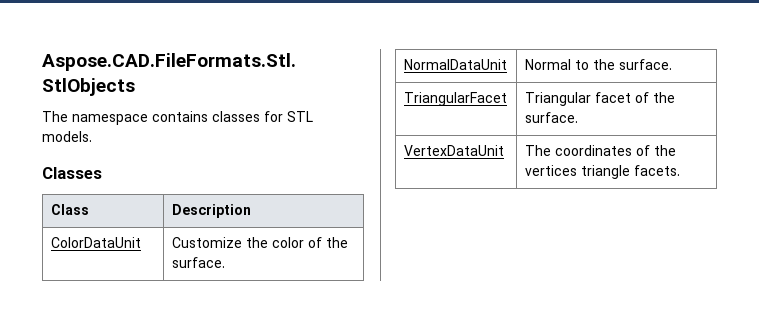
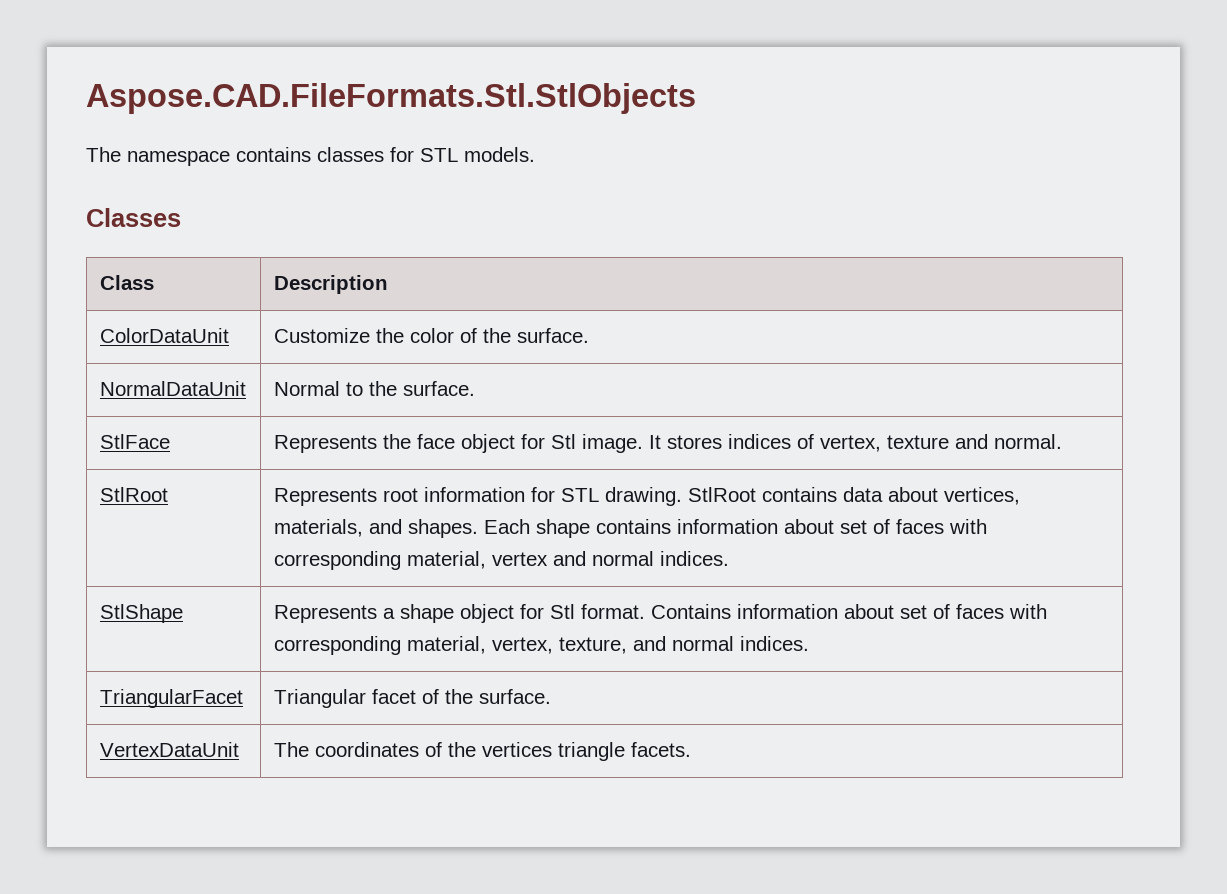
+ StlFace | Represents the face object for Stl image. It stores indices of vertex, texture and normal.
+ StlRoot | Represents root information for STL drawing. StlRoot contains data about vertices, materials, and shapes. Each shape contains information about set of faces with corresponding material, vertex and normal indices.
+ StlShape | Represents a shape object for Stl format. Contains information about set of faces with corresponding material, vertex, texture, and normal indices.

